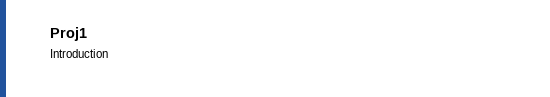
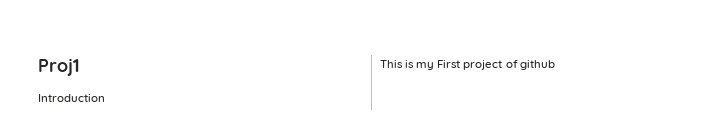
+ This is my First project of github

